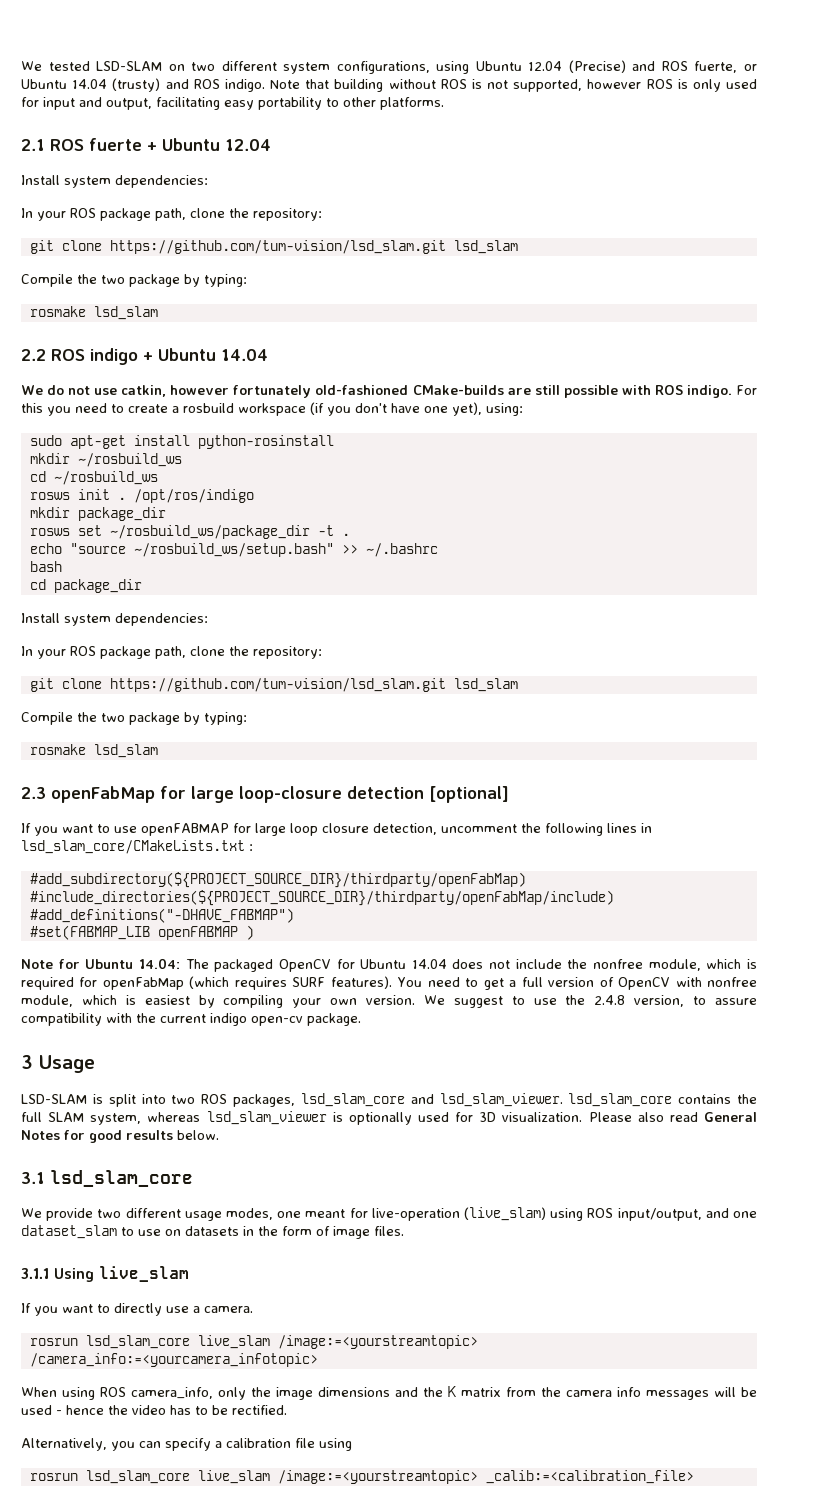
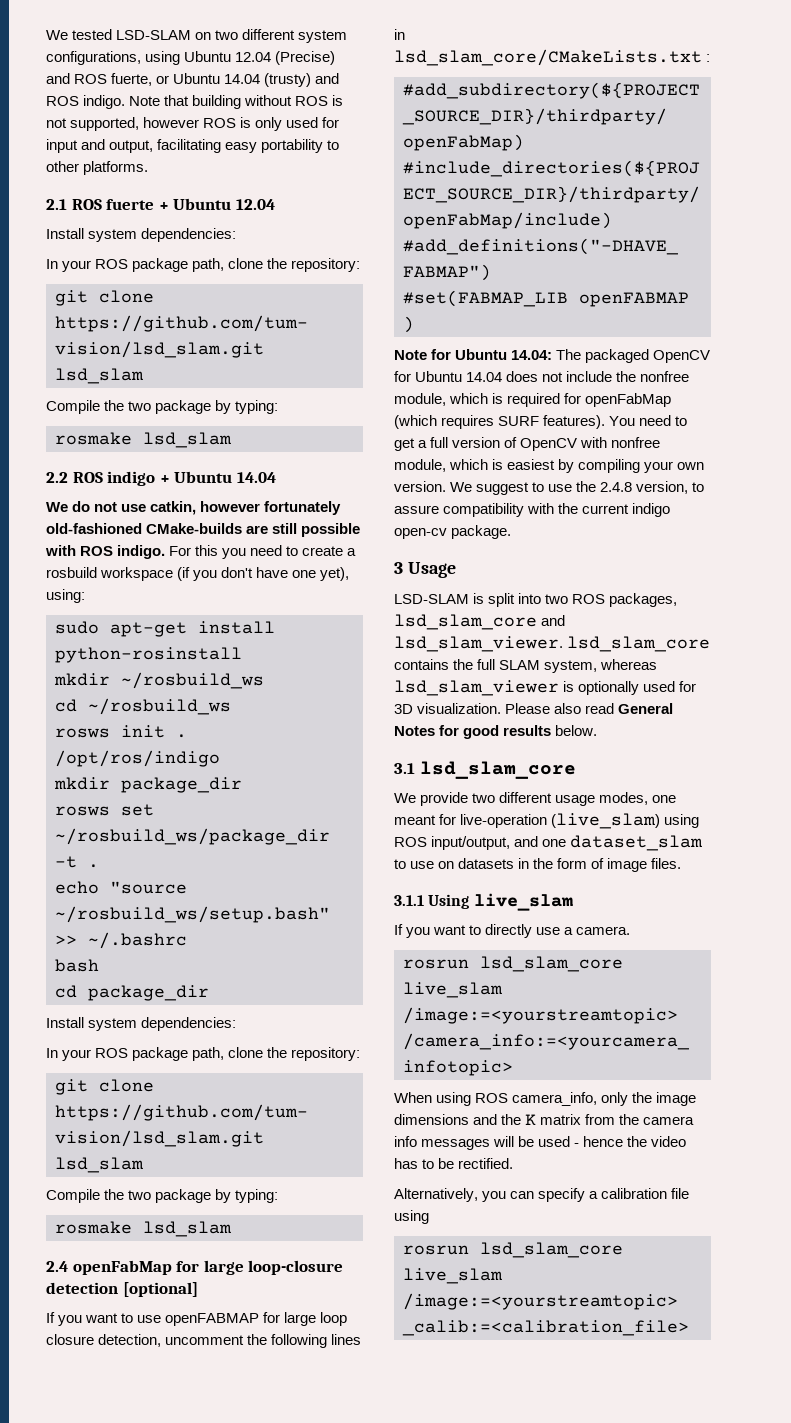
- 2.3 openFabMap for large loop-closure detection [optional]
+ 2.4 openFabMap for large loop-closure detection [optional]

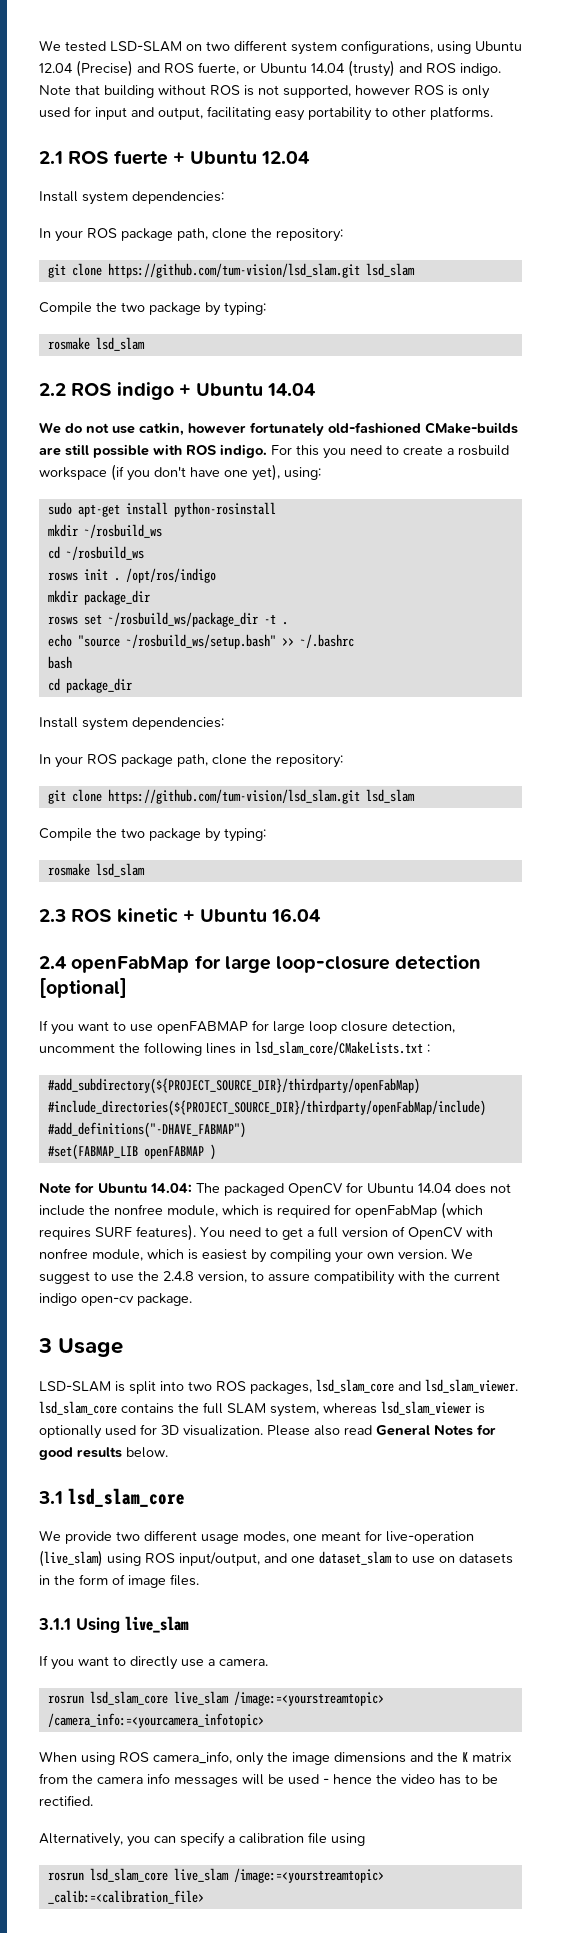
+ 2.3 ROS kinetic + Ubuntu 16.04

